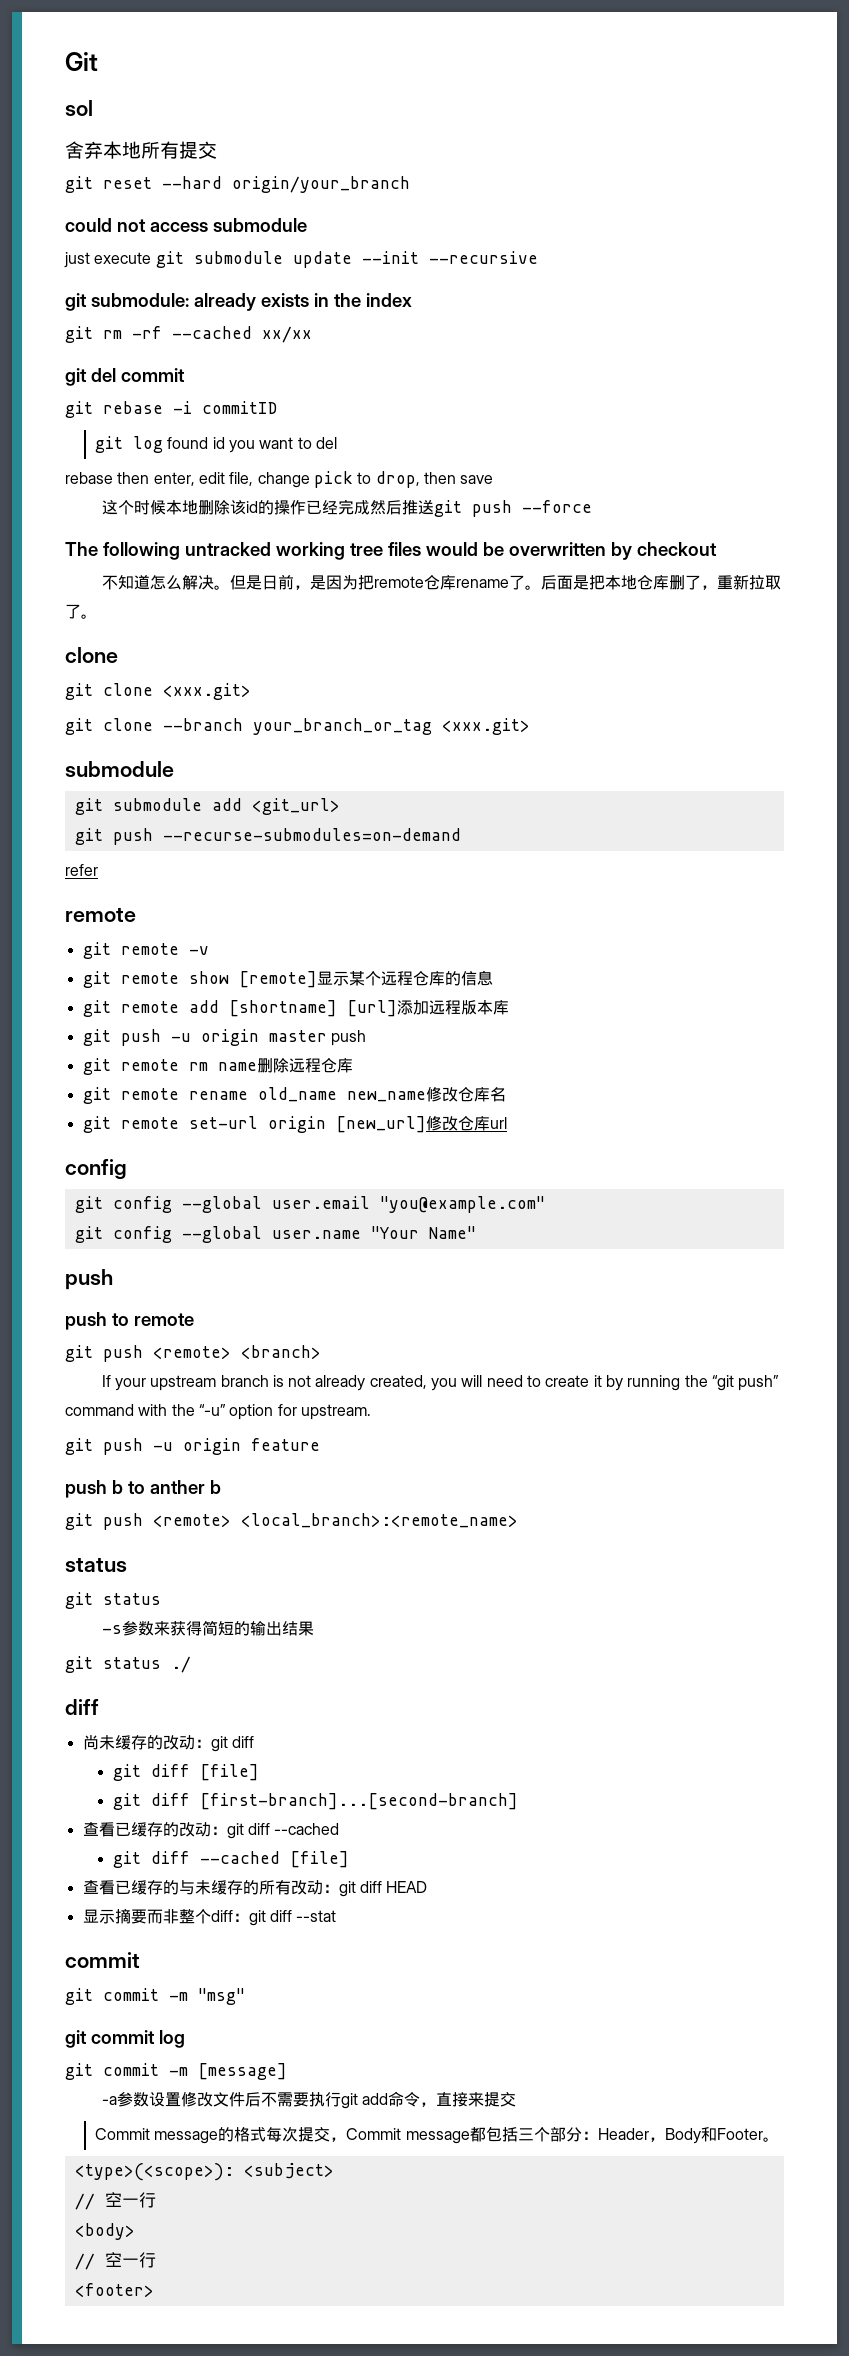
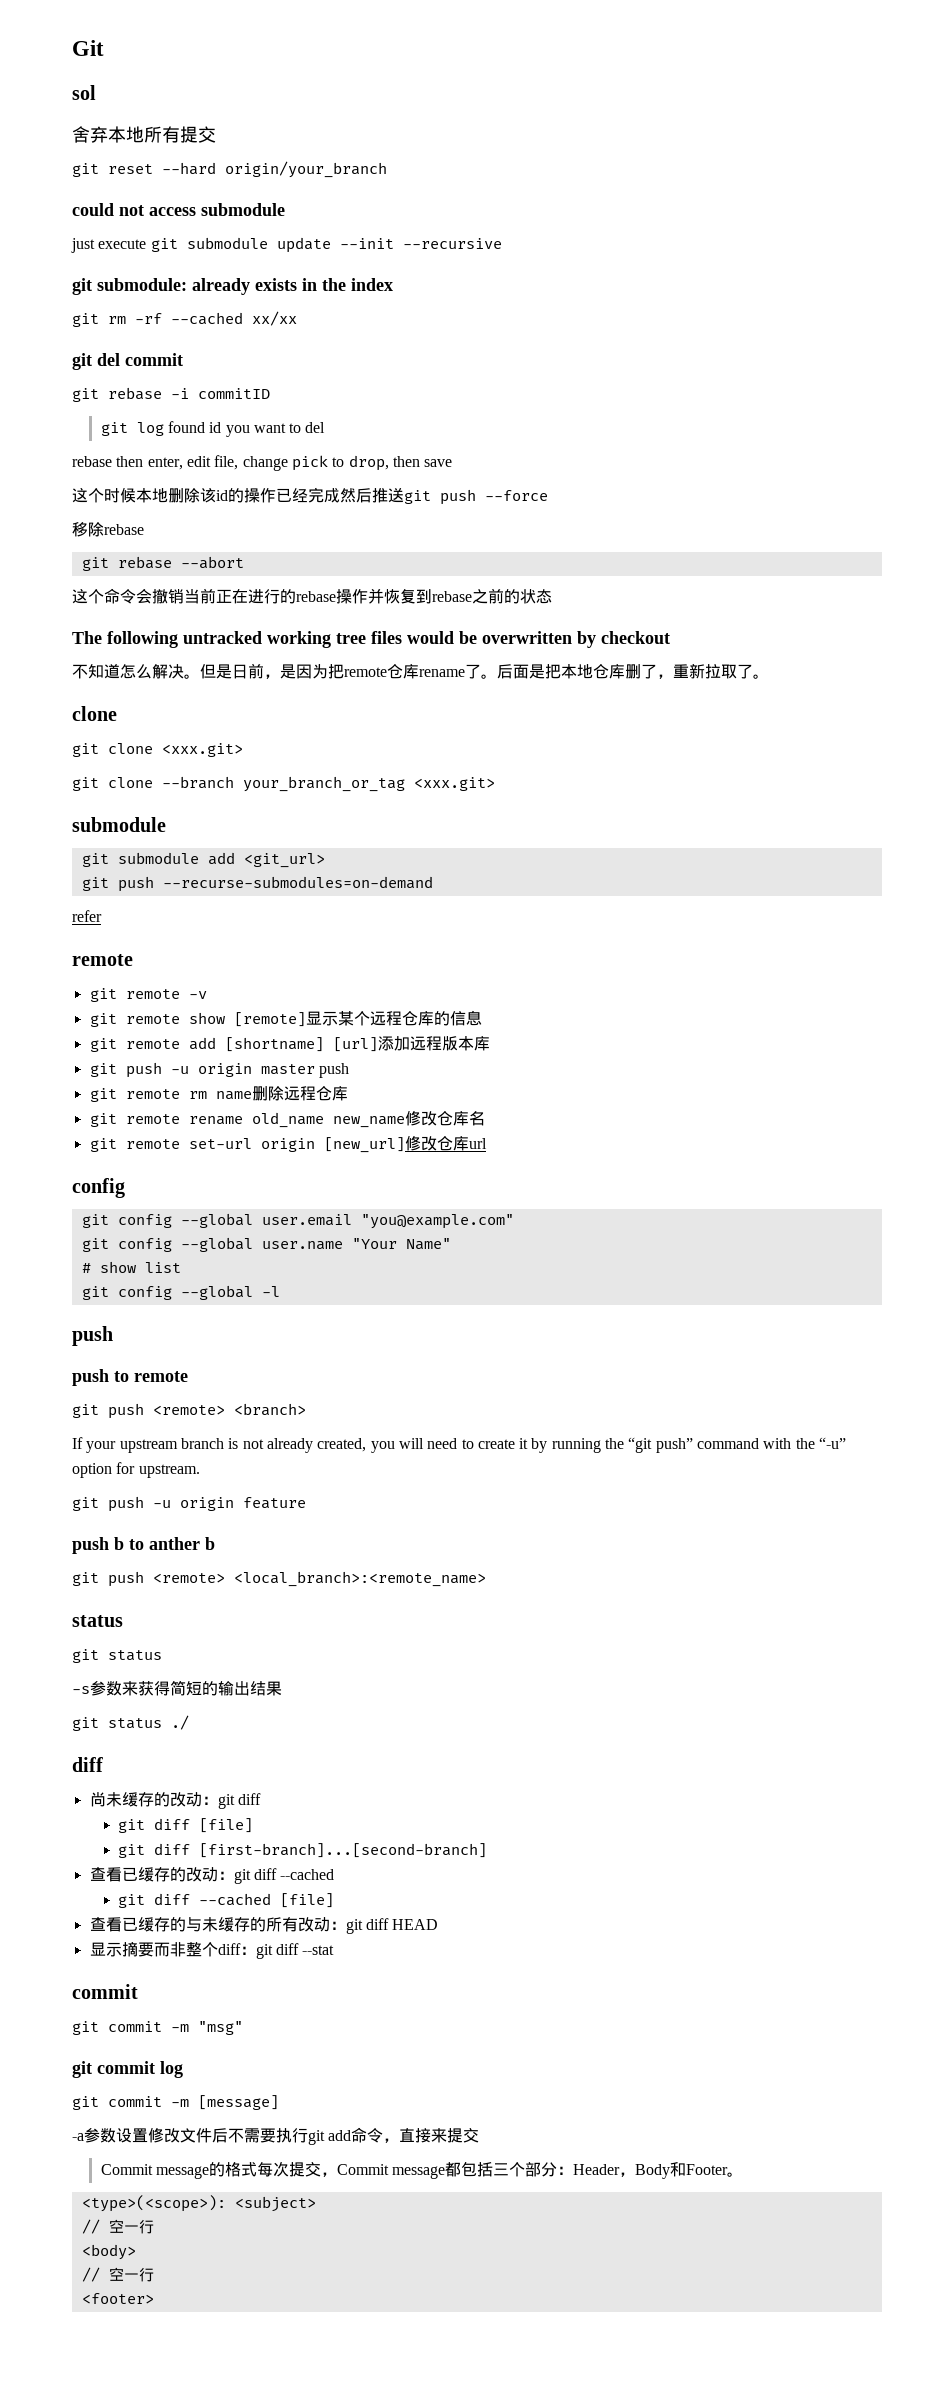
+ 移除rebase
+ git rebase --abort
+ 这个命令会撤销当前正在进行的rebase操作并恢复到rebase之前的状态
+ # show list
+ git config --global -l

